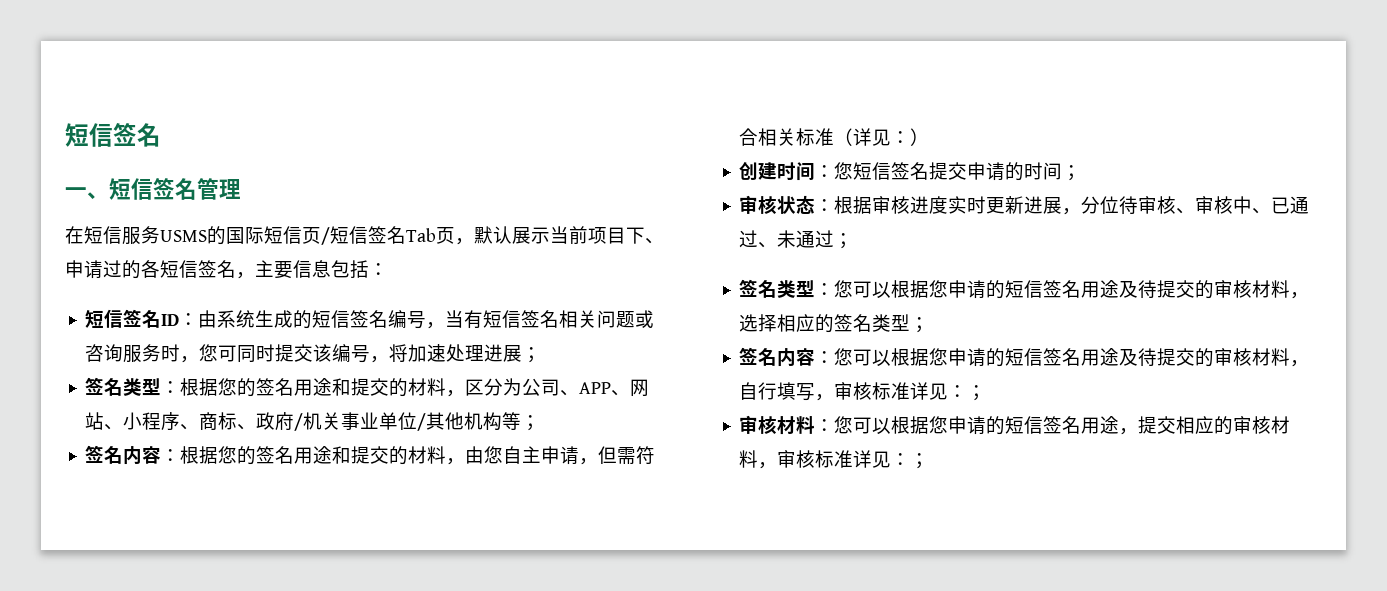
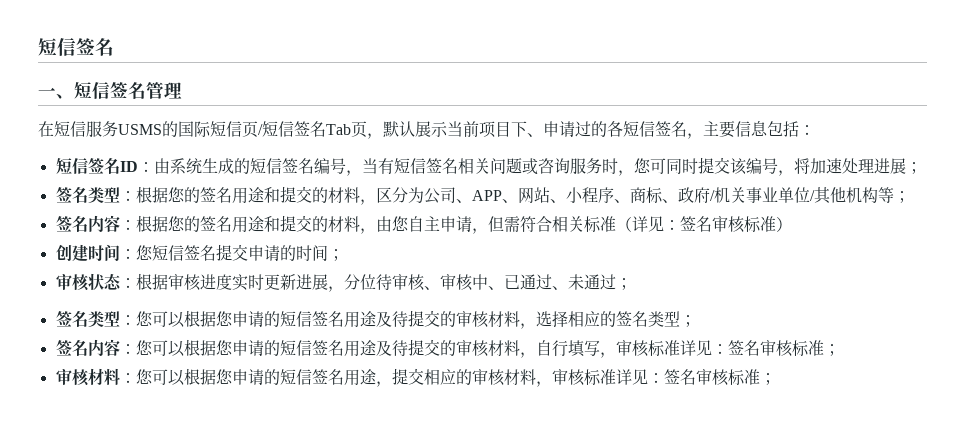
- 签名内容：根据您的签名用途和提交的材料，由您自主申请，但需符合相关标准（详见：）
+ 签名内容：根据您的签名用途和提交的材料，由您自主申请，但需符合相关标准（详见：签名审核标准）
- 签名内容：您可以根据您申请的短信签名用途及待提交的审核材料，自行填写，审核标准详见：；
+ 签名内容：您可以根据您申请的短信签名用途及待提交的审核材料，自行填写，审核标准详见：签名审核标准；
- 审核材料：您可以根据您申请的短信签名用途，提交相应的审核材料，审核标准详见：；
+ 审核材料：您可以根据您申请的短信签名用途，提交相应的审核材料，审核标准详见：签名审核标准；

